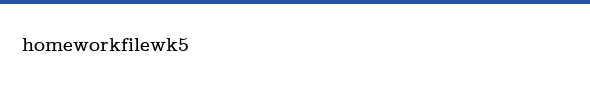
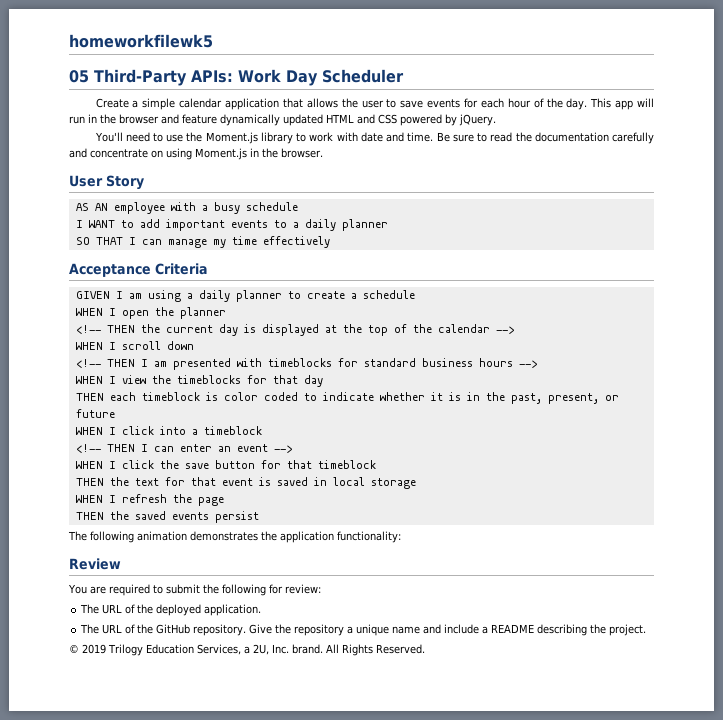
+ 05 Third-Party APIs: Work Day Scheduler
+ Create a simple calendar application that allows the user to save events for each hour of the day. This app will run in the browser and feature dynamically updated HTML and CSS powered by jQuery.
+ You'll need to use the Moment.js library to work with date and time. Be sure to read the documentation carefully and concentrate on using Moment.js in the browser.
+ User Story
+ AS AN employee with a busy schedule
+ I WANT to add important events to a daily planner
+ SO THAT I can manage my time effectively
+ Acceptance Criteria
+ GIVEN I am using a daily planner to create a schedule
+ WHEN I open the planner
+ <!-- THEN the current day is displayed at the top of the calendar -->
+ WHEN I scroll down
+ <!-- THEN I am presented with timeblocks for standard business hours -->
+ WHEN I view the timeblocks for that day
+ THEN each timeblock is color coded to indicate whether it is in the past, present, or future
+ WHEN I click into a timeblock
+ <!-- THEN I can enter an event -->
+ WHEN I click the save button for that timeblock
+ THEN the text for that event is saved in local storage
+ WHEN I refresh the page
+ THEN the saved events persist
+ The following animation demonstrates the application functionality:
+ Review
+ You are required to submit the following for review:
+ The URL of the deployed application.
+ The URL of the GitHub repository. Give the repository a unique name and include a README describing the project.
+ © 2019 Trilogy Education Services, a 2U, Inc. brand. All Rights Reserved.

